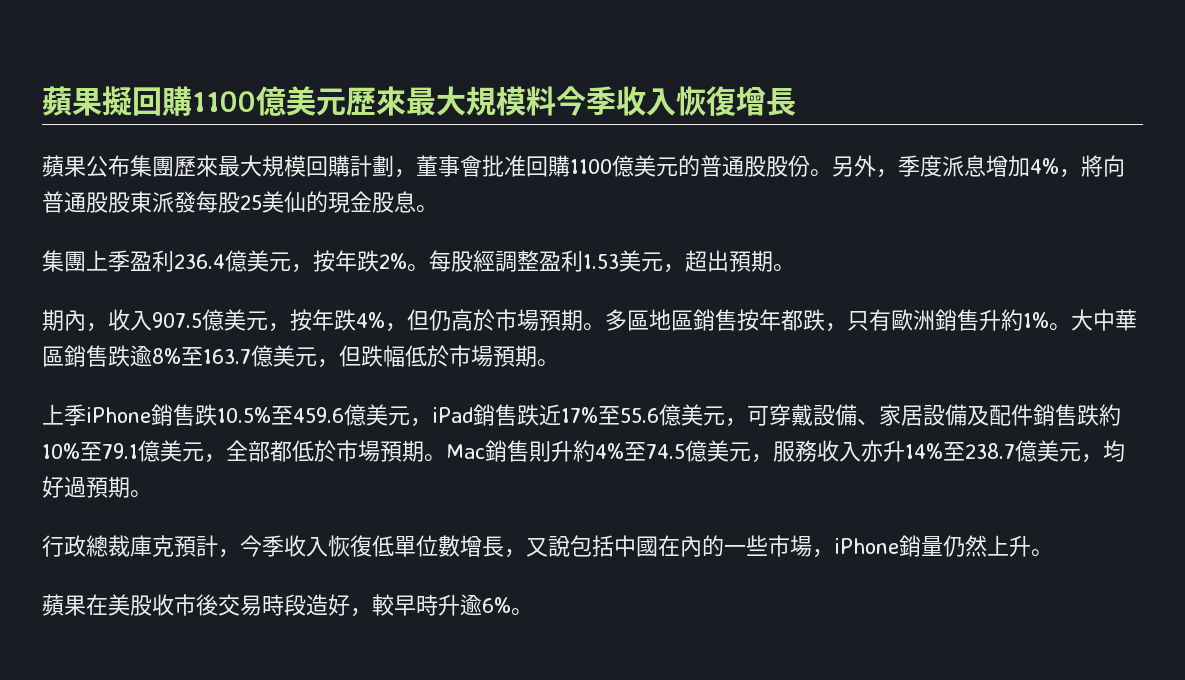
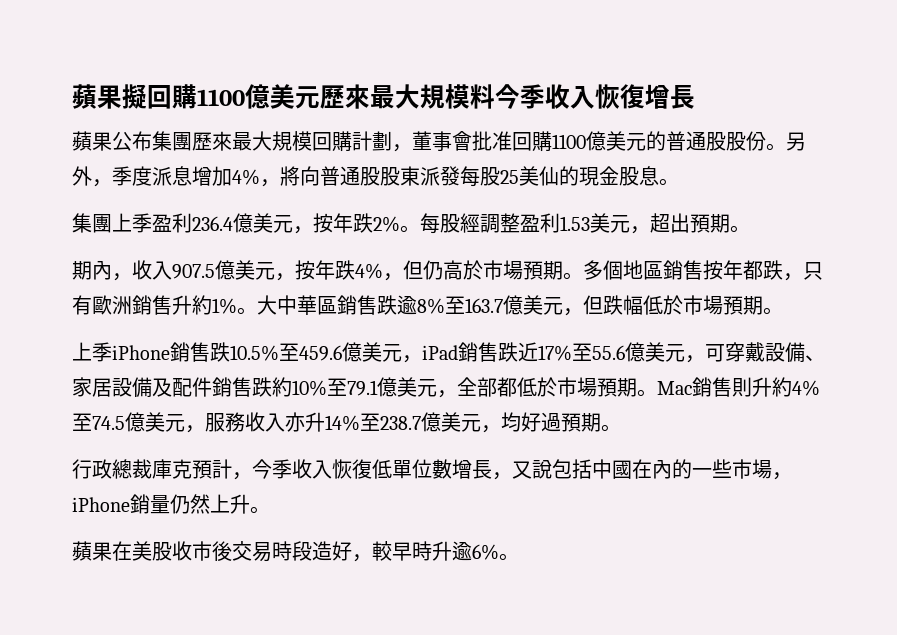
- 多區地區銷售按年都跌，只有歐洲銷售升約1%。
+ 多個地區銷售按年都跌，只有歐洲銷售升約1%。

